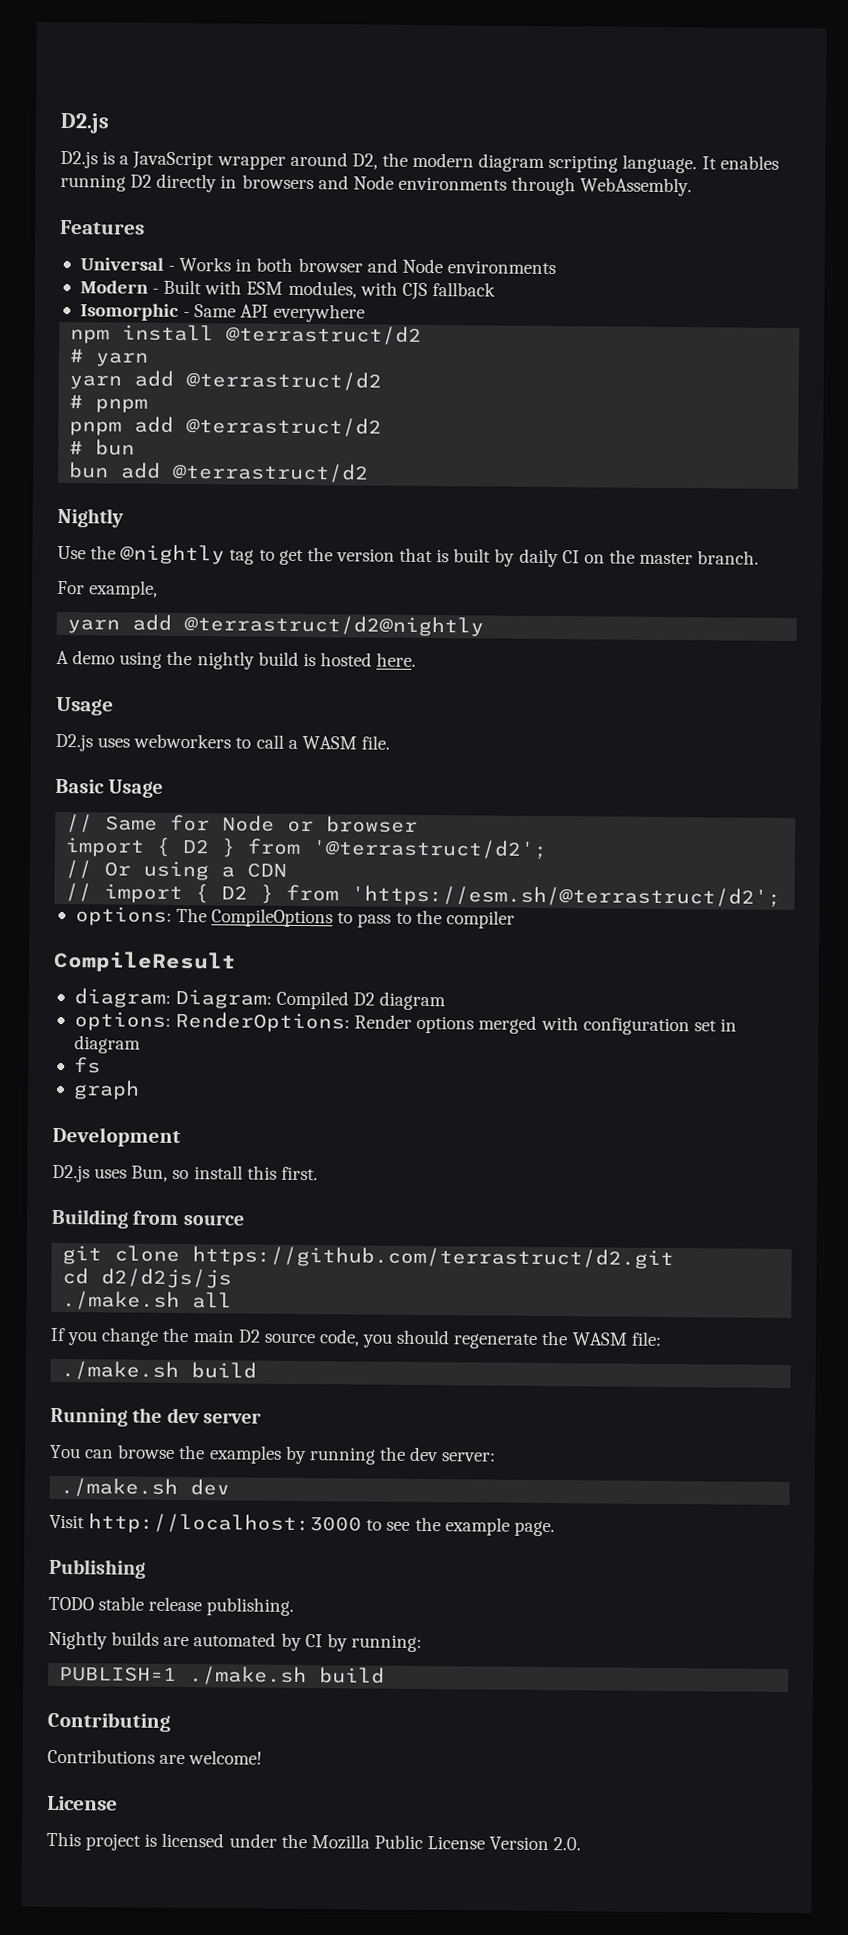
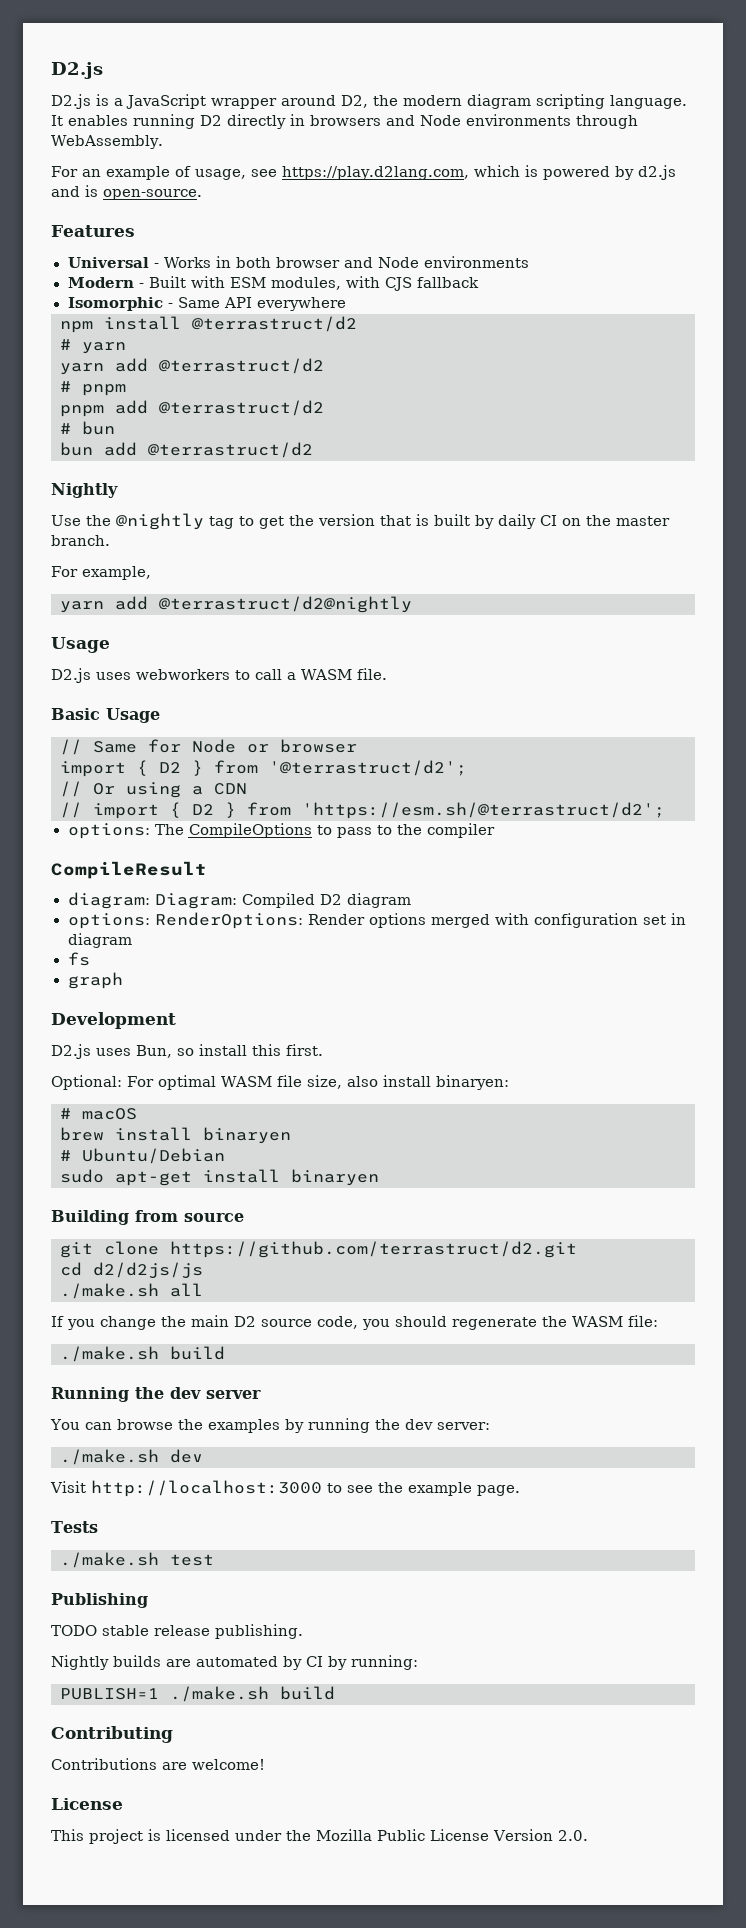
+ For an example of usage, see https://play.d2lang.com, which is powered by d2.js and is open-source.
- A demo using the nightly build is hosted here.
+ Optional: For optimal WASM file size, also install binaryen:
+ # macOS
+ brew install binaryen
+ # Ubuntu/Debian
+ sudo apt-get install binaryen
+ Tests
+ ./make.sh test

